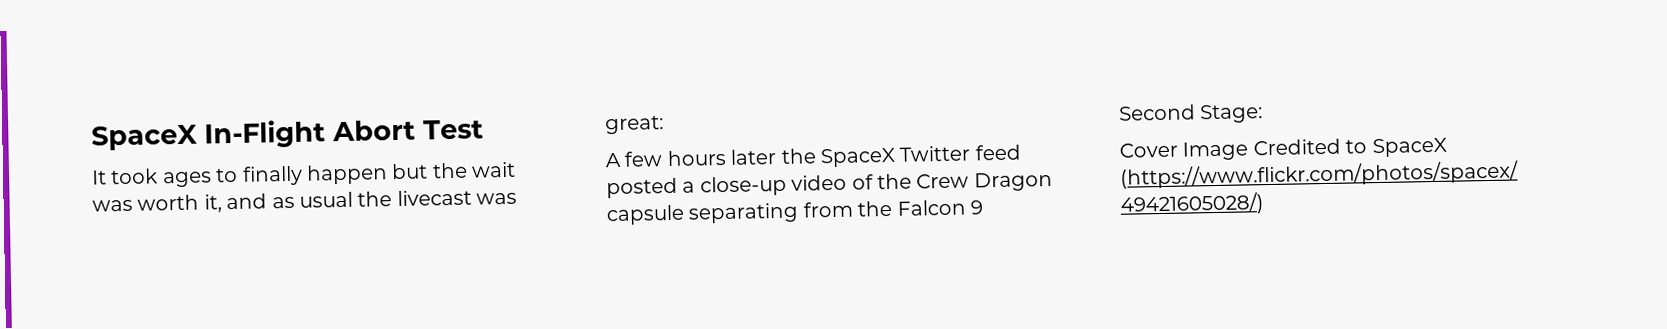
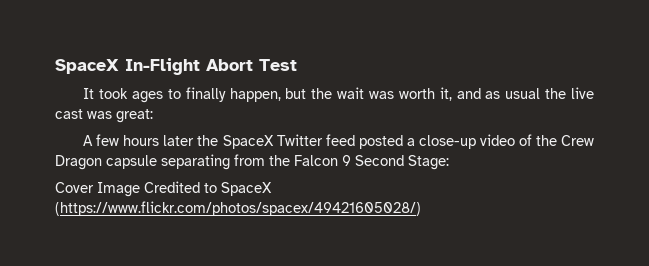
- It took ages to finally happen but the wait was worth it, and as usual the livecast was great:
+ It took ages to finally happen, but the wait was worth it, and as usual the live cast was great:

